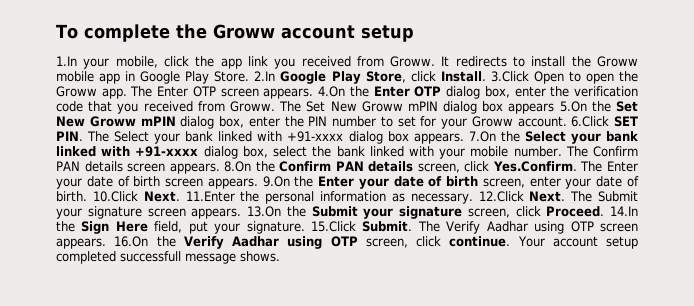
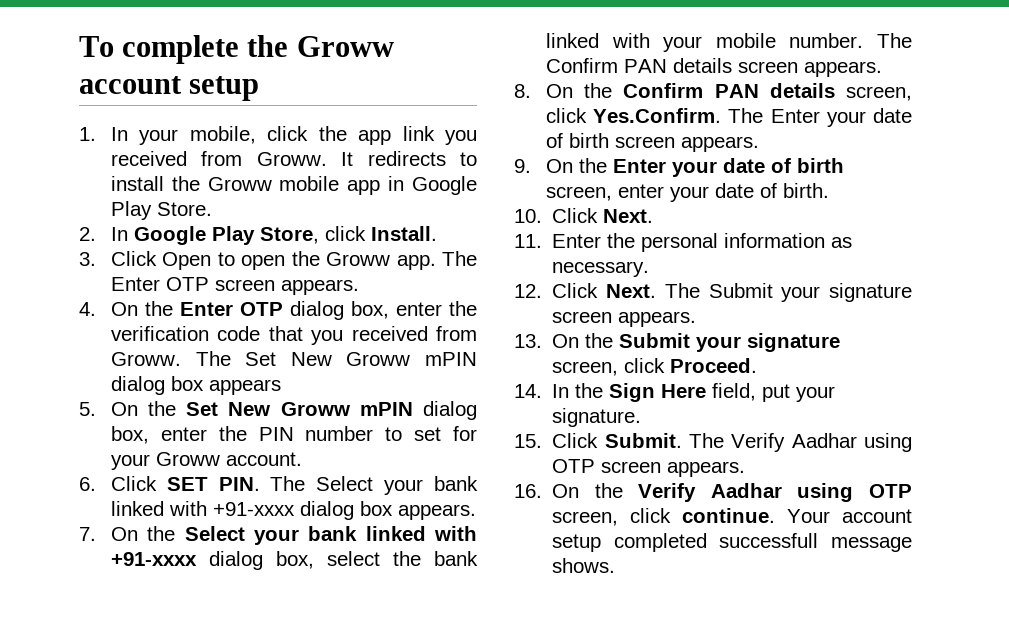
- 1.In your mobile, click the app link you received from Groww.
+ 1. In your mobile, click the app link you received from Groww.
- It redirects to install the Groww mobile app in Google Play Store. 2.In Google Play Store, click Install. 3.Click Open to open the Groww app.
+ It redirects to install the Groww mobile app in Google Play Store.
+ 2. In Google Play Store, click Install.
+ 3. Click Open to open the Groww app.
- The Enter OTP screen appears. 4.On the Enter OTP dialog box, enter the verification code that you received from Groww.
+ The Enter OTP screen appears.
+ 4. On the Enter OTP dialog box, enter the verification code that you received from Groww.
- The Set New Groww mPIN dialog box appears 5.On the Set New Groww mPIN dialog box, enter the PIN number to set for your Groww account. 6.Click SET PIN. The Select your bank linked with +91-xxxx dialog box appears. 7.On the Select your bank linked with +91-xxxx dialog box, select the bank linked with your mobile number.
+ The Set New Groww mPIN dialog box appears
+ 5. On the Set New Groww mPIN dialog box, enter the PIN number to set for your Groww account.
+ 6. Click SET PIN. The Select your bank linked with +91-xxxx dialog box appears.
+ 7. On the Select your bank linked with +91-xxxx dialog box, select the bank linked with your mobile number.
- The Confirm PAN details screen appears. 8.On the Confirm PAN details screen, click Yes.Confirm. The Enter your date of birth screen appears. 9.On the Enter your date of birth screen, enter your date of birth. 10.Click Next. 11.Enter the personal information as necessary. 12.Click Next.
+ The Confirm PAN details screen appears.
+ 8. On the Confirm PAN details screen, click Yes.Confirm. The Enter your date of birth screen appears.
+ 9. On the Enter your date of birth screen, enter your date of birth.
+ 10. Click Next.
+ 11. Enter the personal information as necessary.
+ 12. Click Next.
- The Submit your signature screen appears. 13.On the Submit your signature screen, click Proceed. 14.In the Sign Here field, put your signature. 15.Click Submit.
+ The Submit your signature screen appears.
+ 13. On the Submit your signature screen, click Proceed.
+ 14. In the Sign Here field, put your signature.
+ 15. Click Submit.
- The Verify Aadhar using OTP screen appears. 16.On the Verify Aadhar using OTP screen, click continue.
+ The Verify Aadhar using OTP screen appears.
+ 16. On the Verify Aadhar using OTP screen, click continue.

